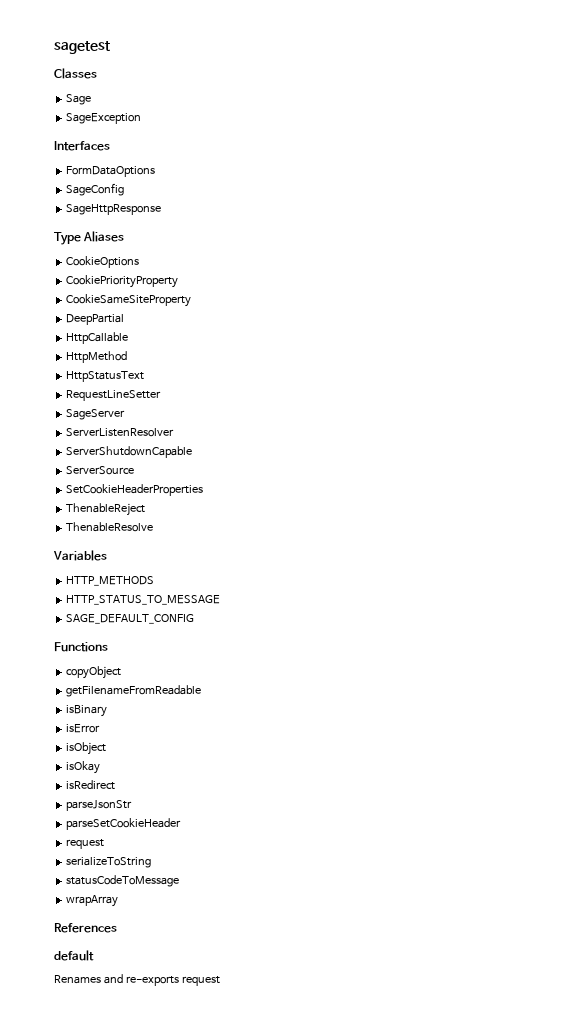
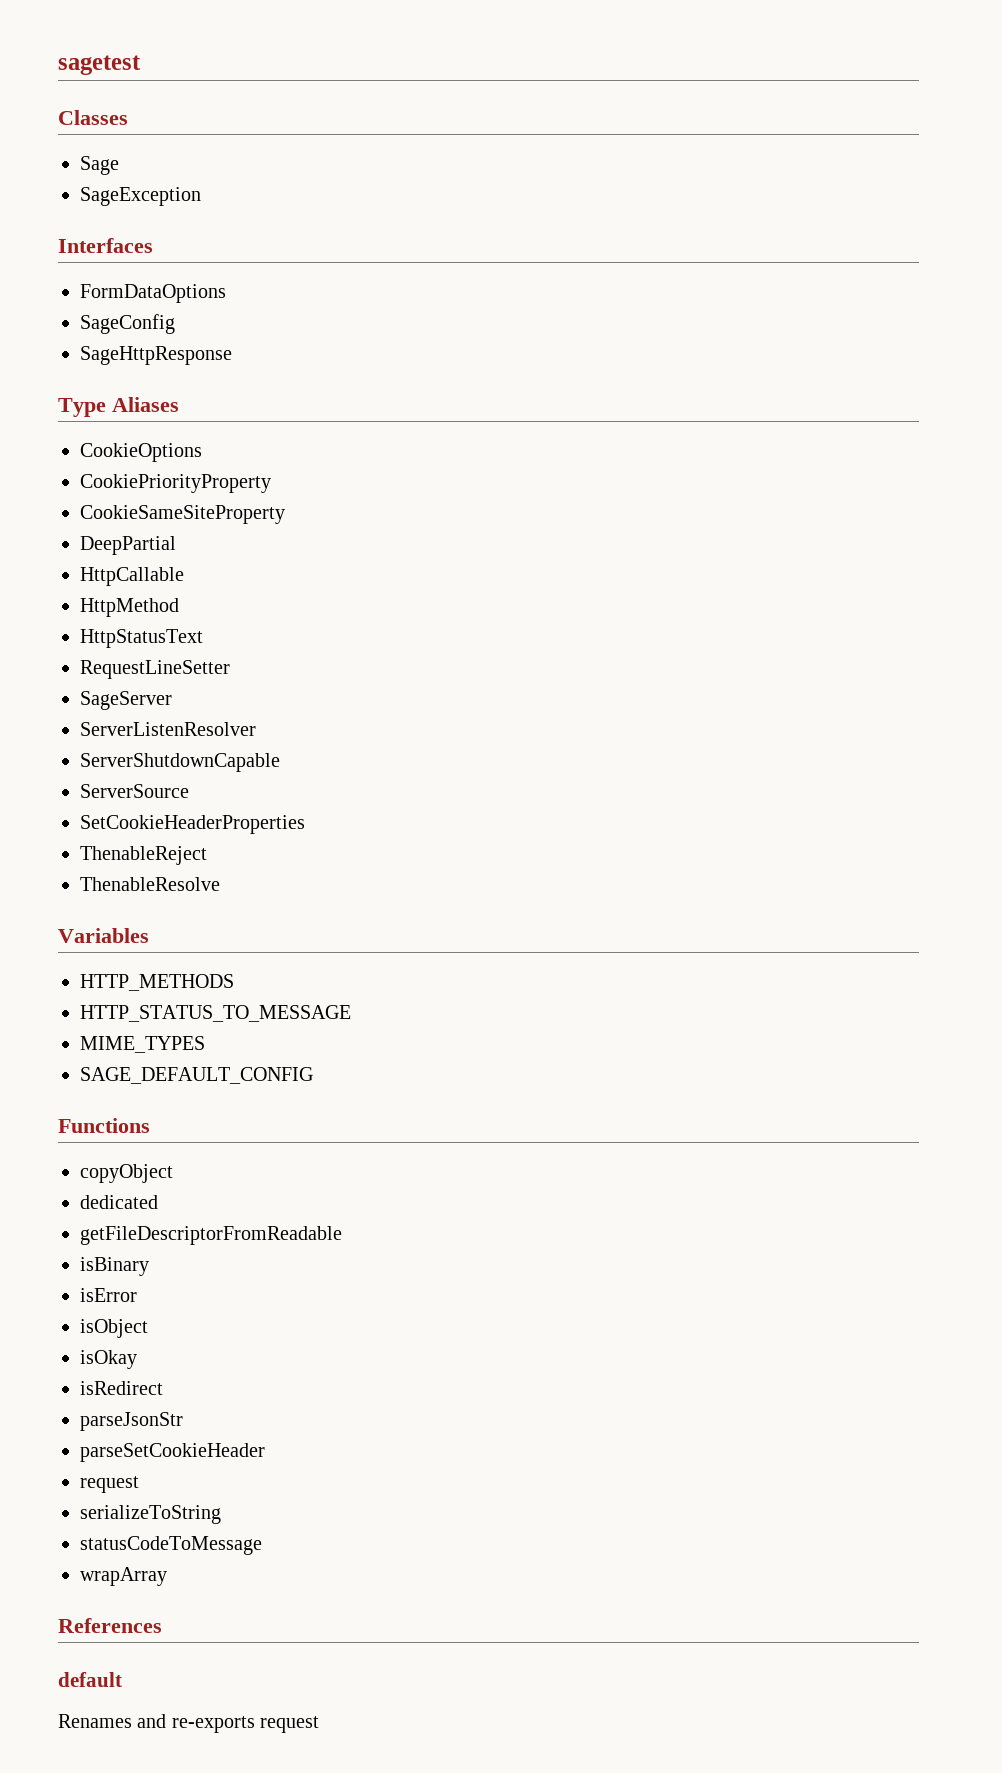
+ MIME_TYPES
- getFilenameFromReadable
+ dedicated
+ getFileDescriptorFromReadable

